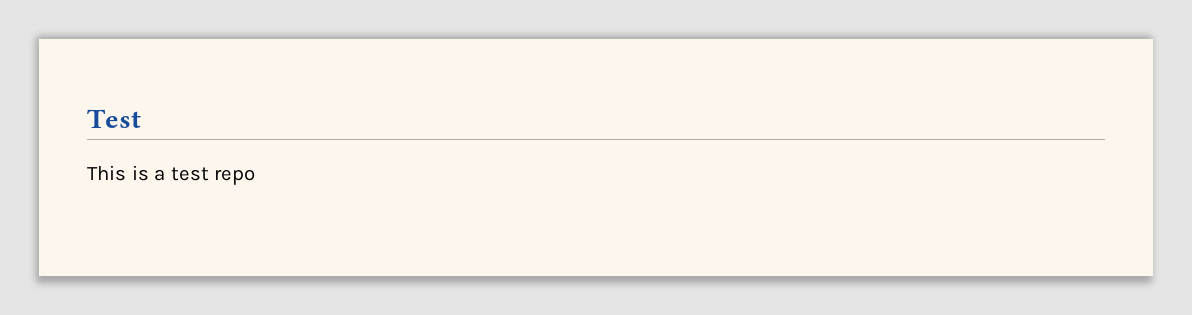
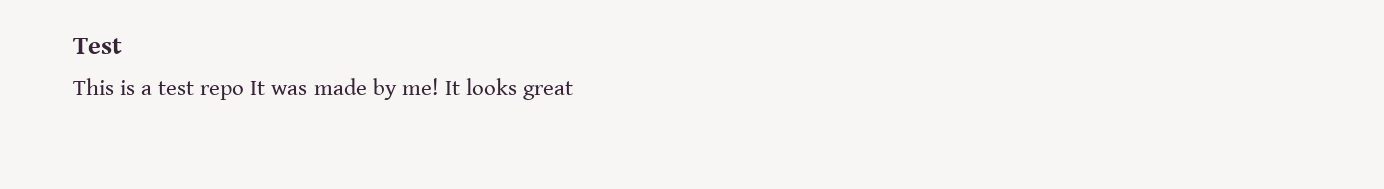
- This is a test repo
+ This is a test repo It was made by me! It looks great

